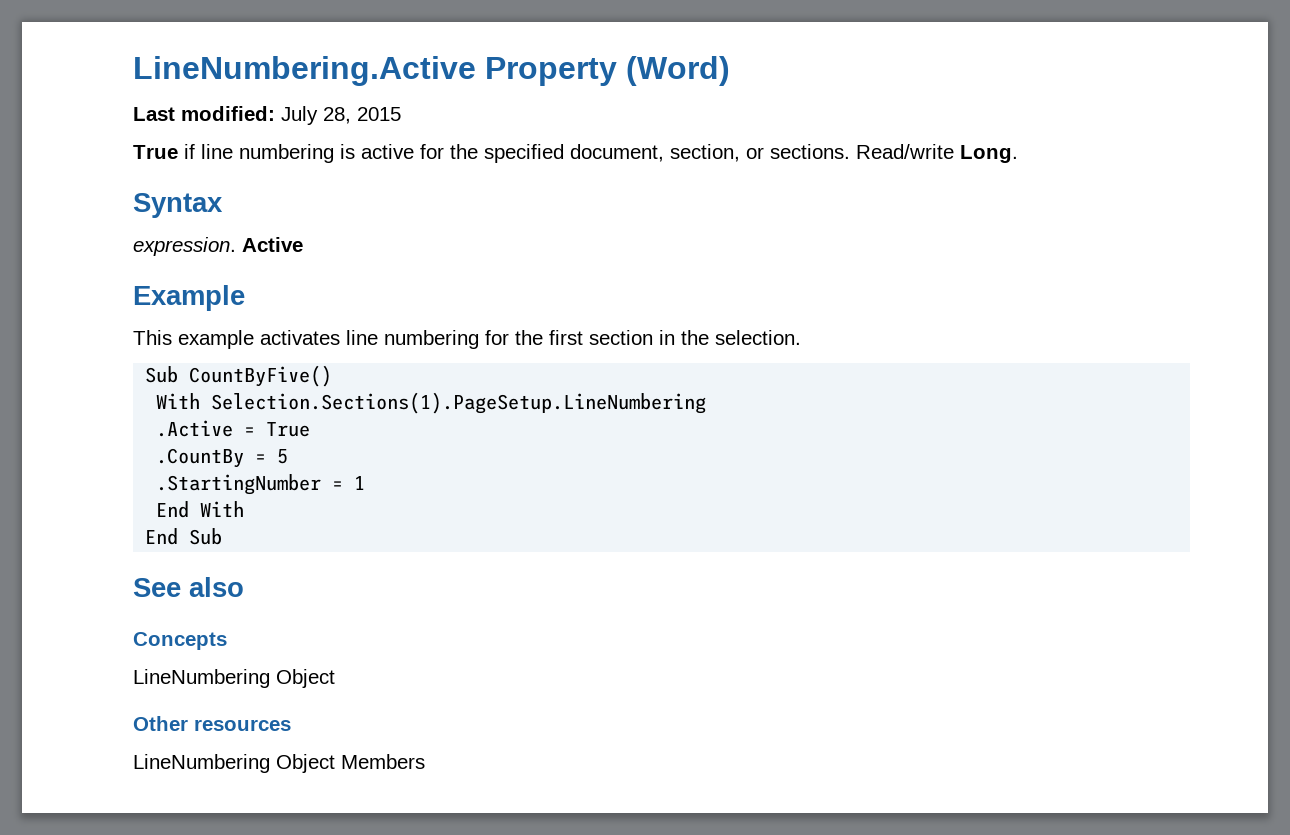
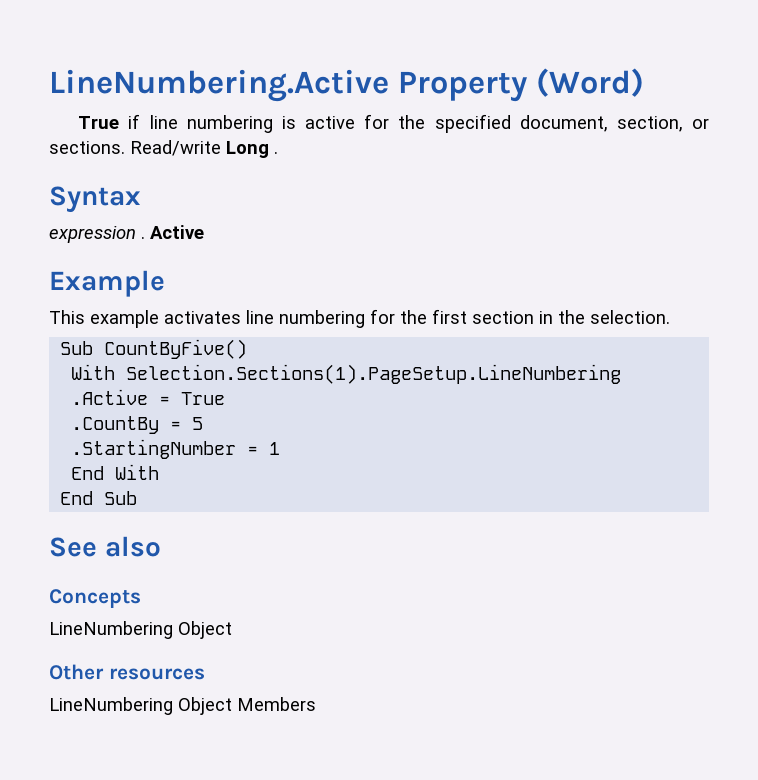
- Last modified: July 28, 2015
- Read/write Long.
+ Read/write Long .
- expression.
+ expression .

